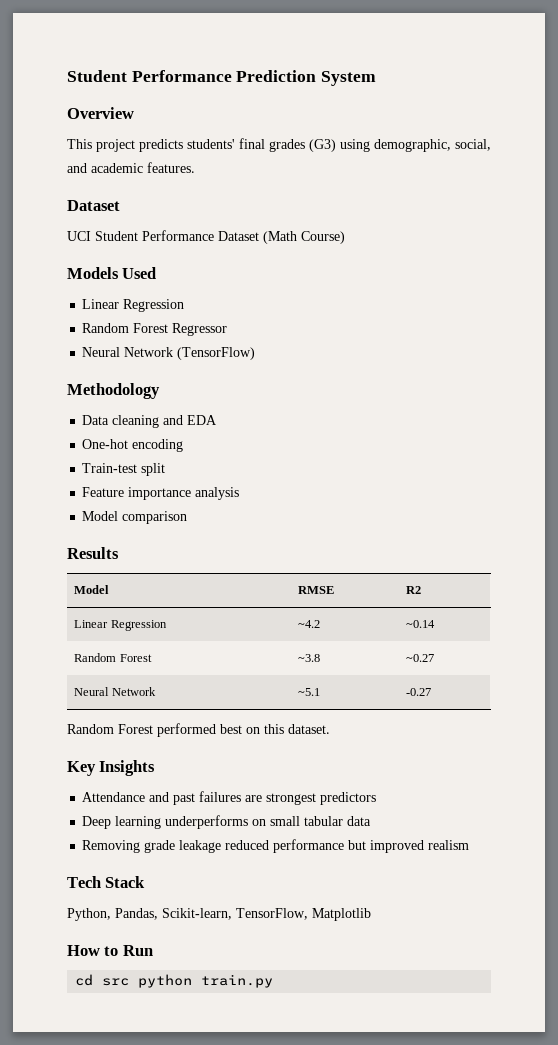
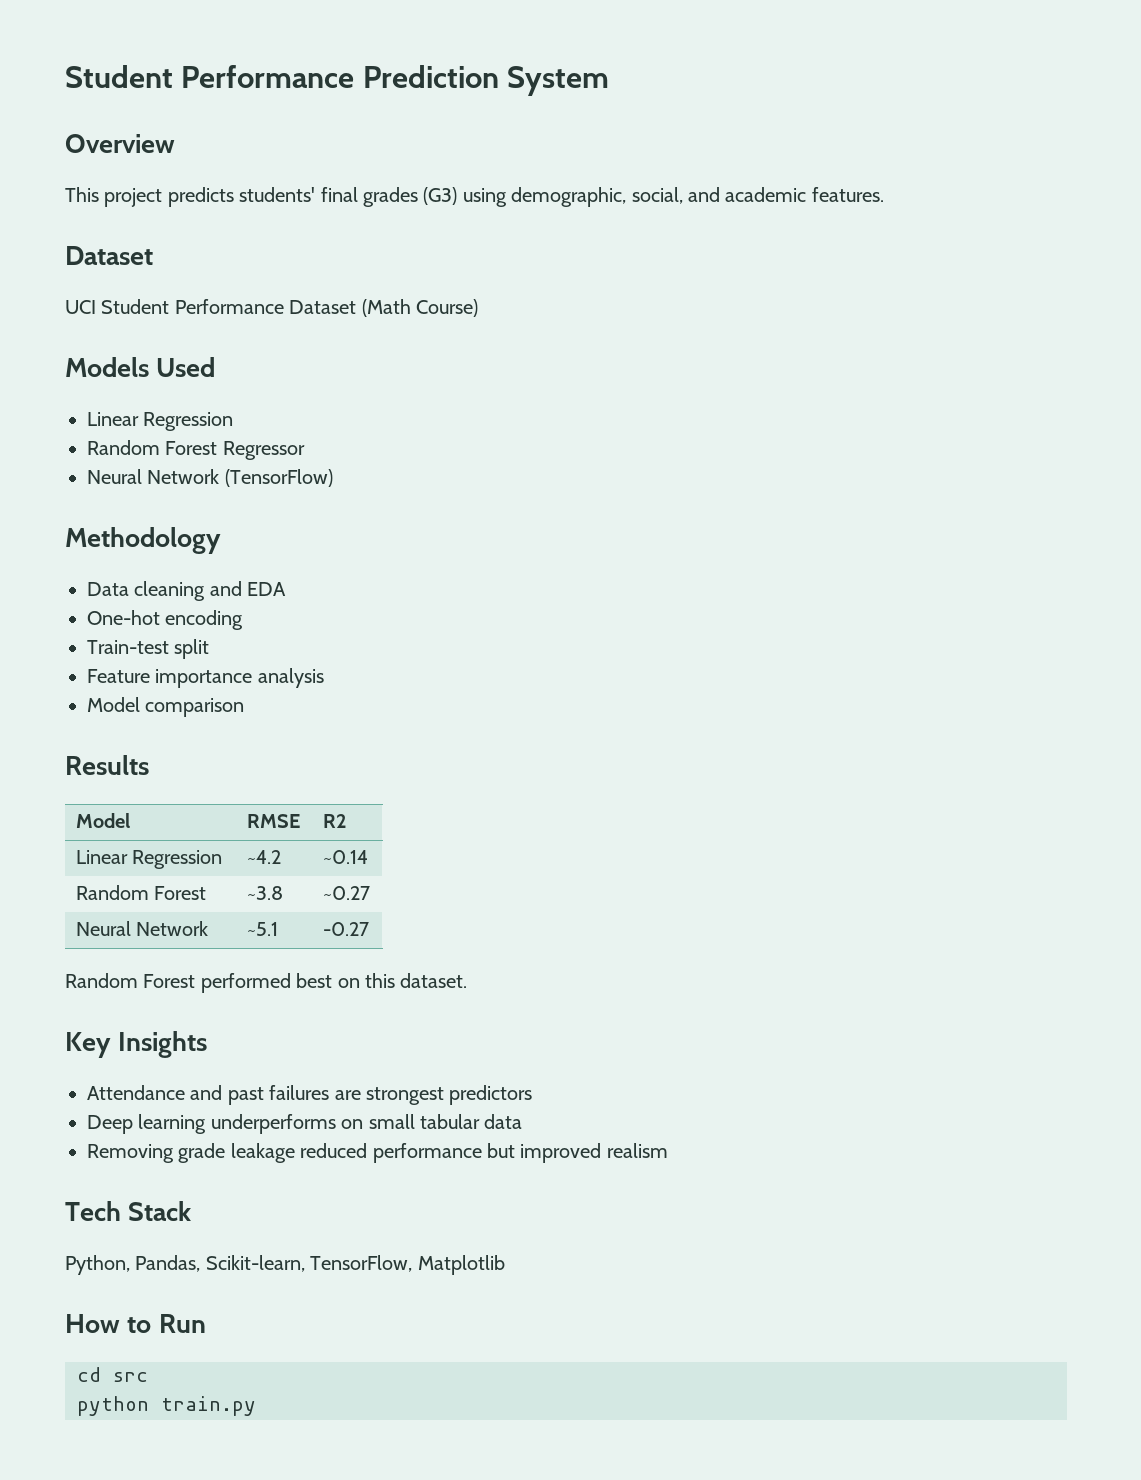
- cd src python train.py
+ cd src
+ python train.py

